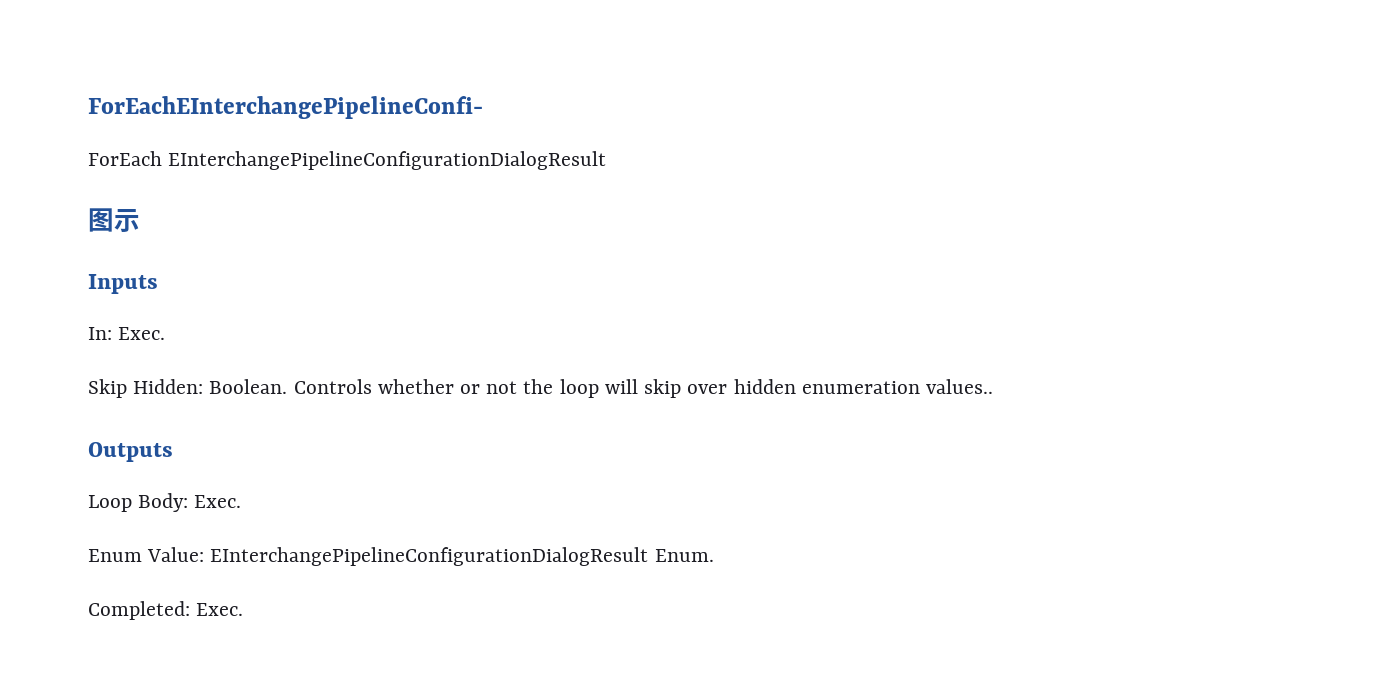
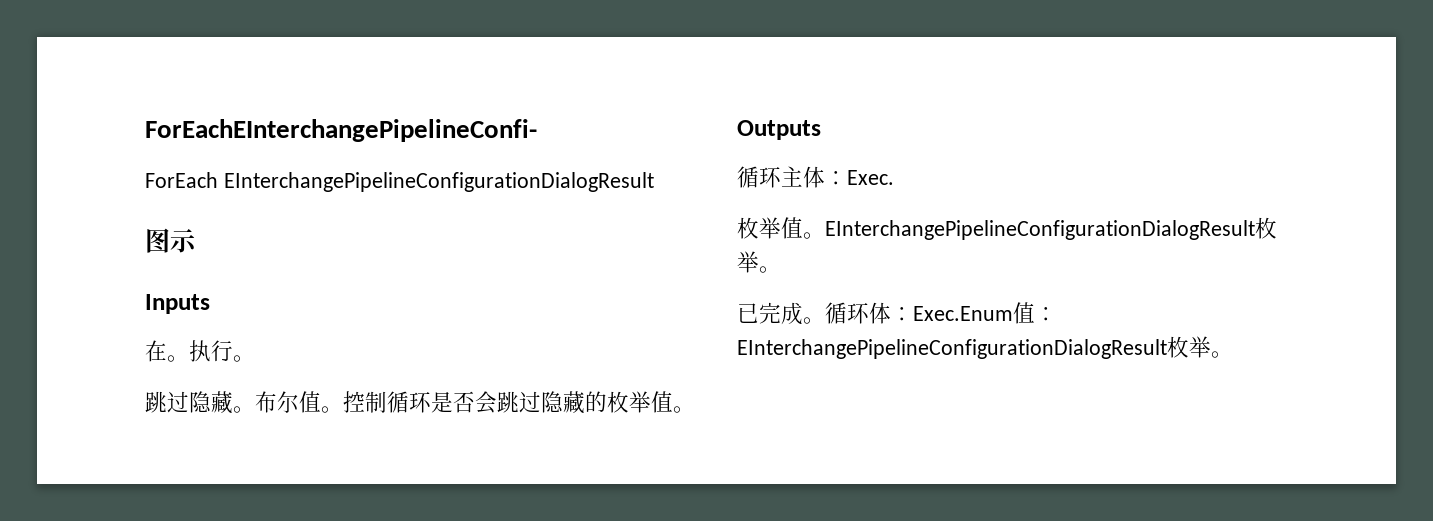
- In: Exec.
- Skip Hidden: Boolean. Controls whether or not the loop will skip over hidden enumeration values..
+ 在。执行。
+ 跳过隐藏。布尔值。控制循环是否会跳过隐藏的枚举值。
- Loop Body: Exec.
- Enum Value: EInterchangePipelineConfigurationDialogResult Enum.
- Completed: Exec.
+ 循环主体：Exec.
+ 枚举值。EInterchangePipelineConfigurationDialogResult枚举。
+ 已完成。循环体：Exec.Enum值：EInterchangePipelineConfigurationDialogResult枚举。

